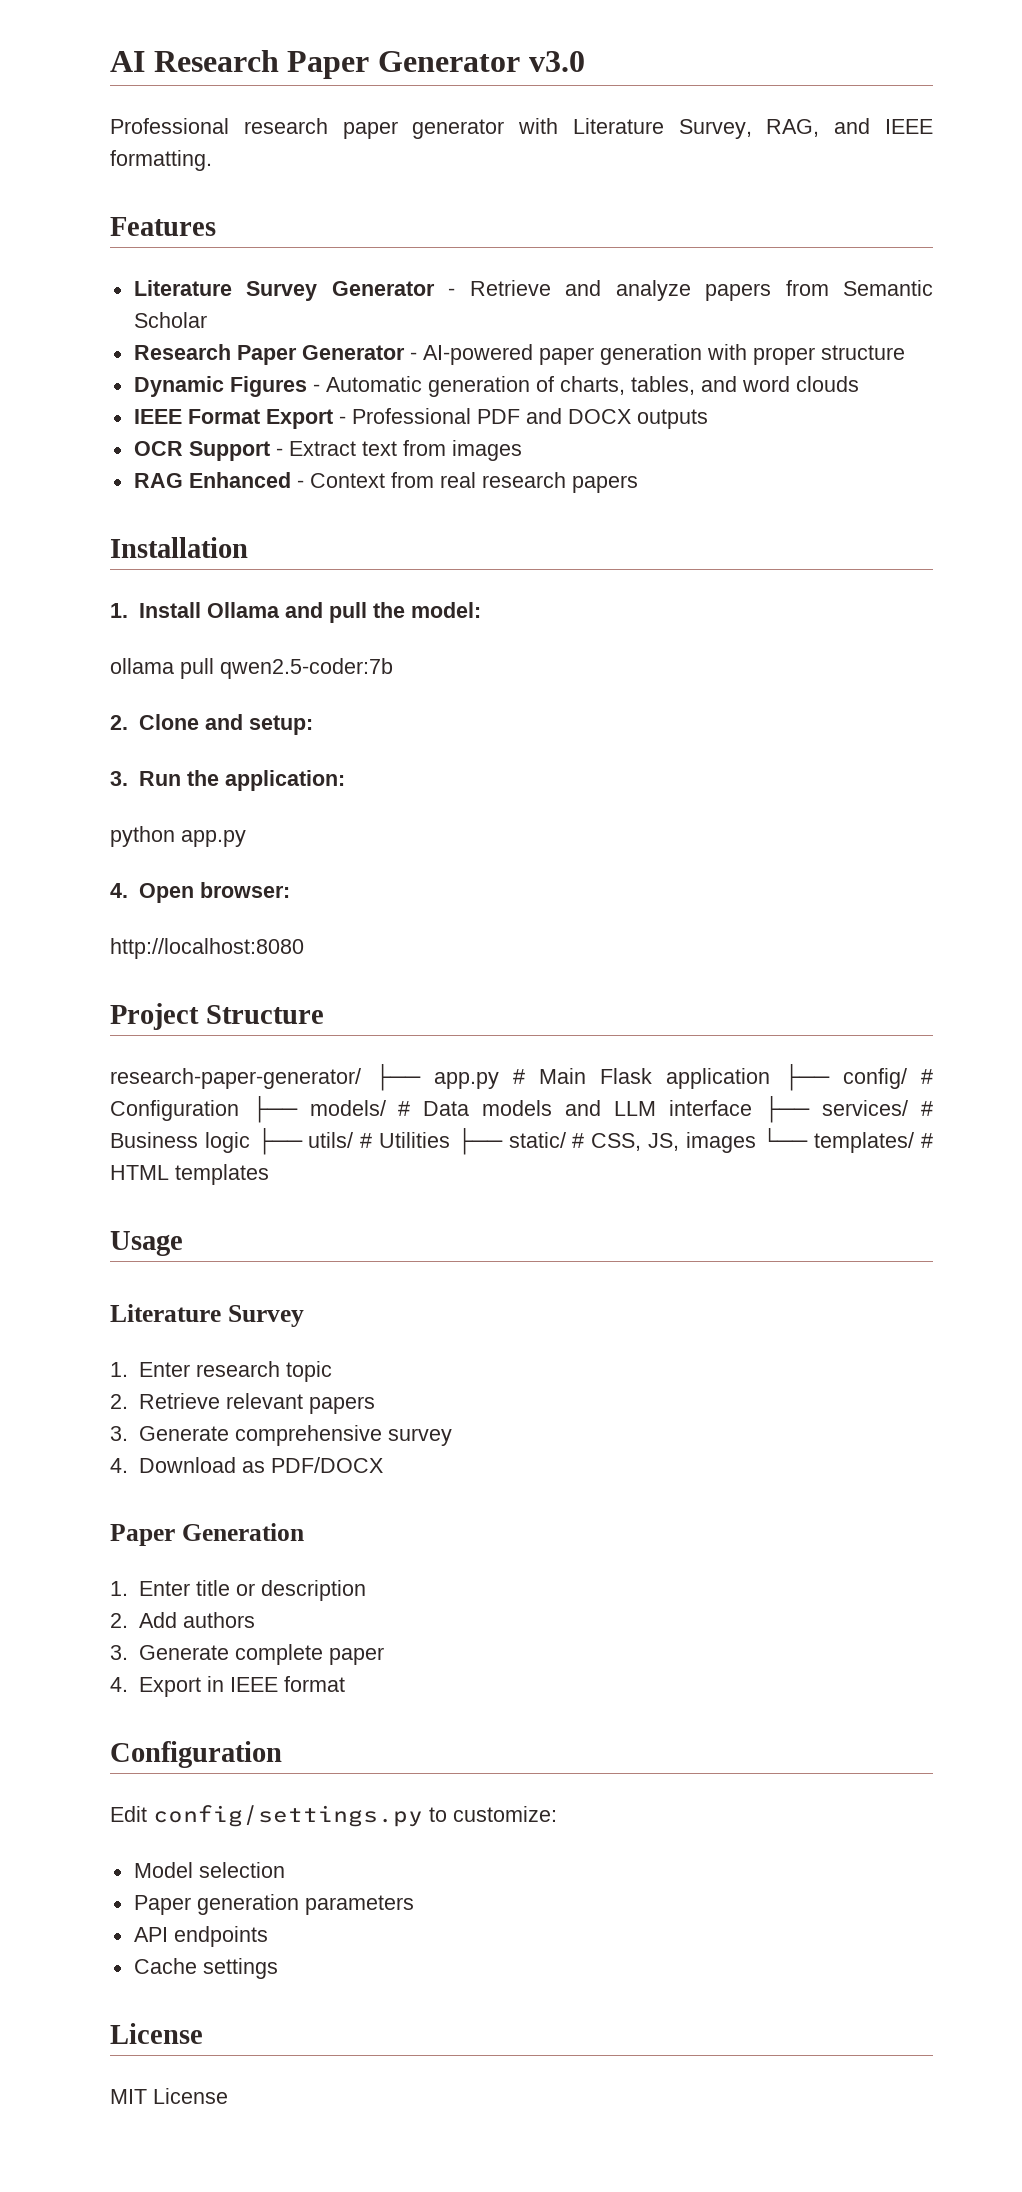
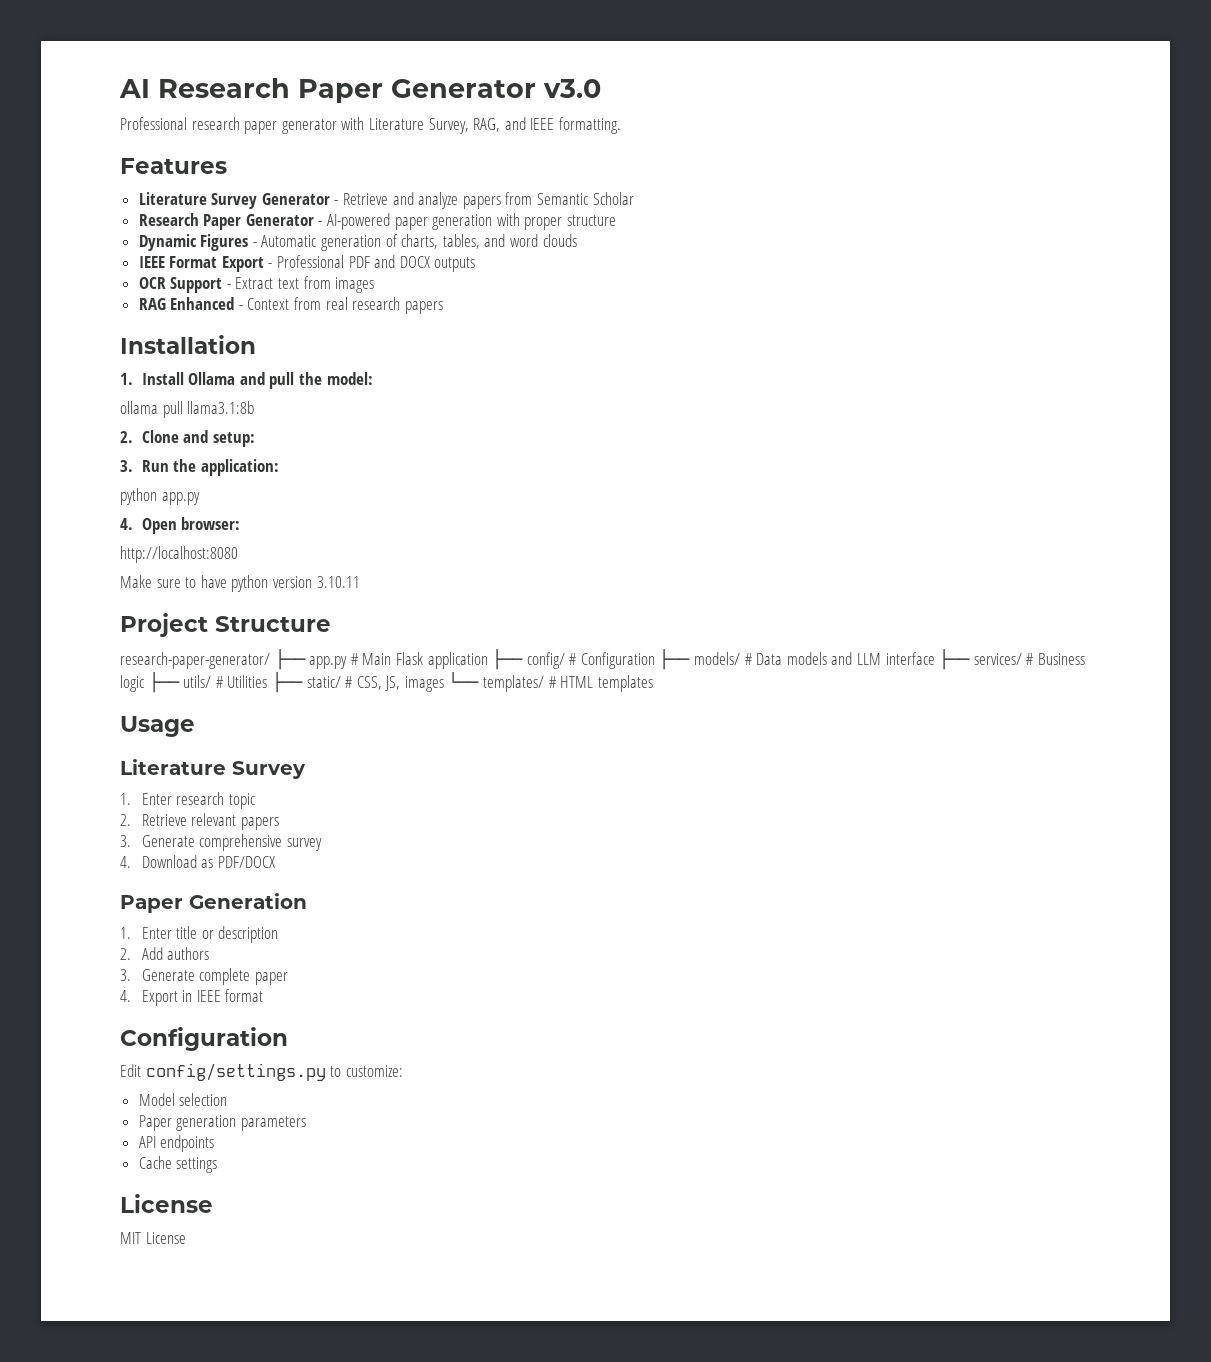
- ollama pull qwen2.5-coder:7b
+ ollama pull llama3.1:8b
+ Make sure to have python version 3.10.11

